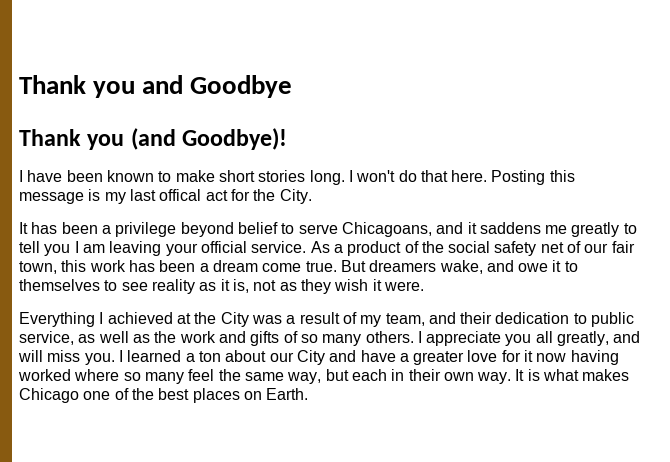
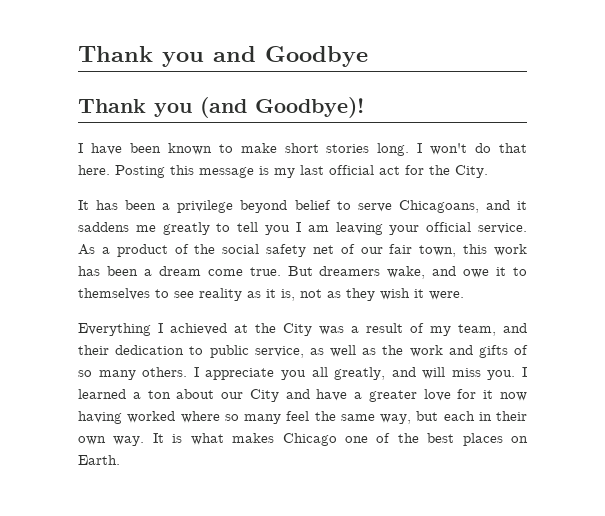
- Posting this message is my last offical act for the City.
+ Posting this message is my last official act for the City.

